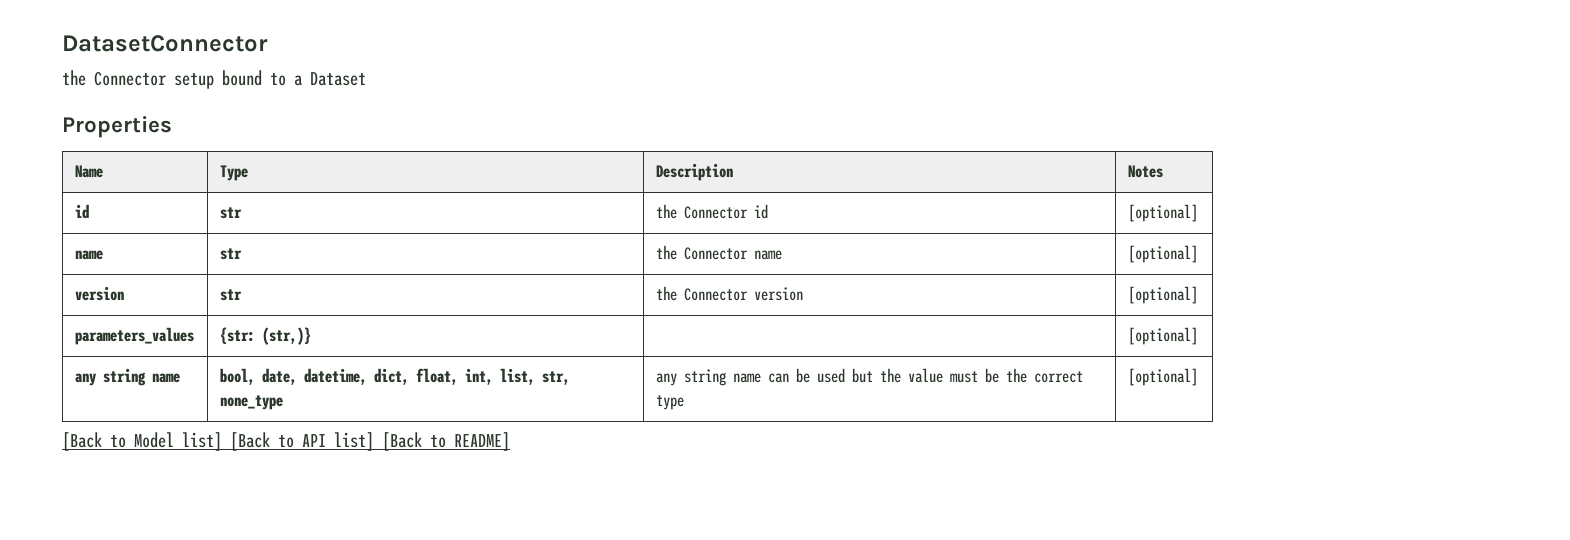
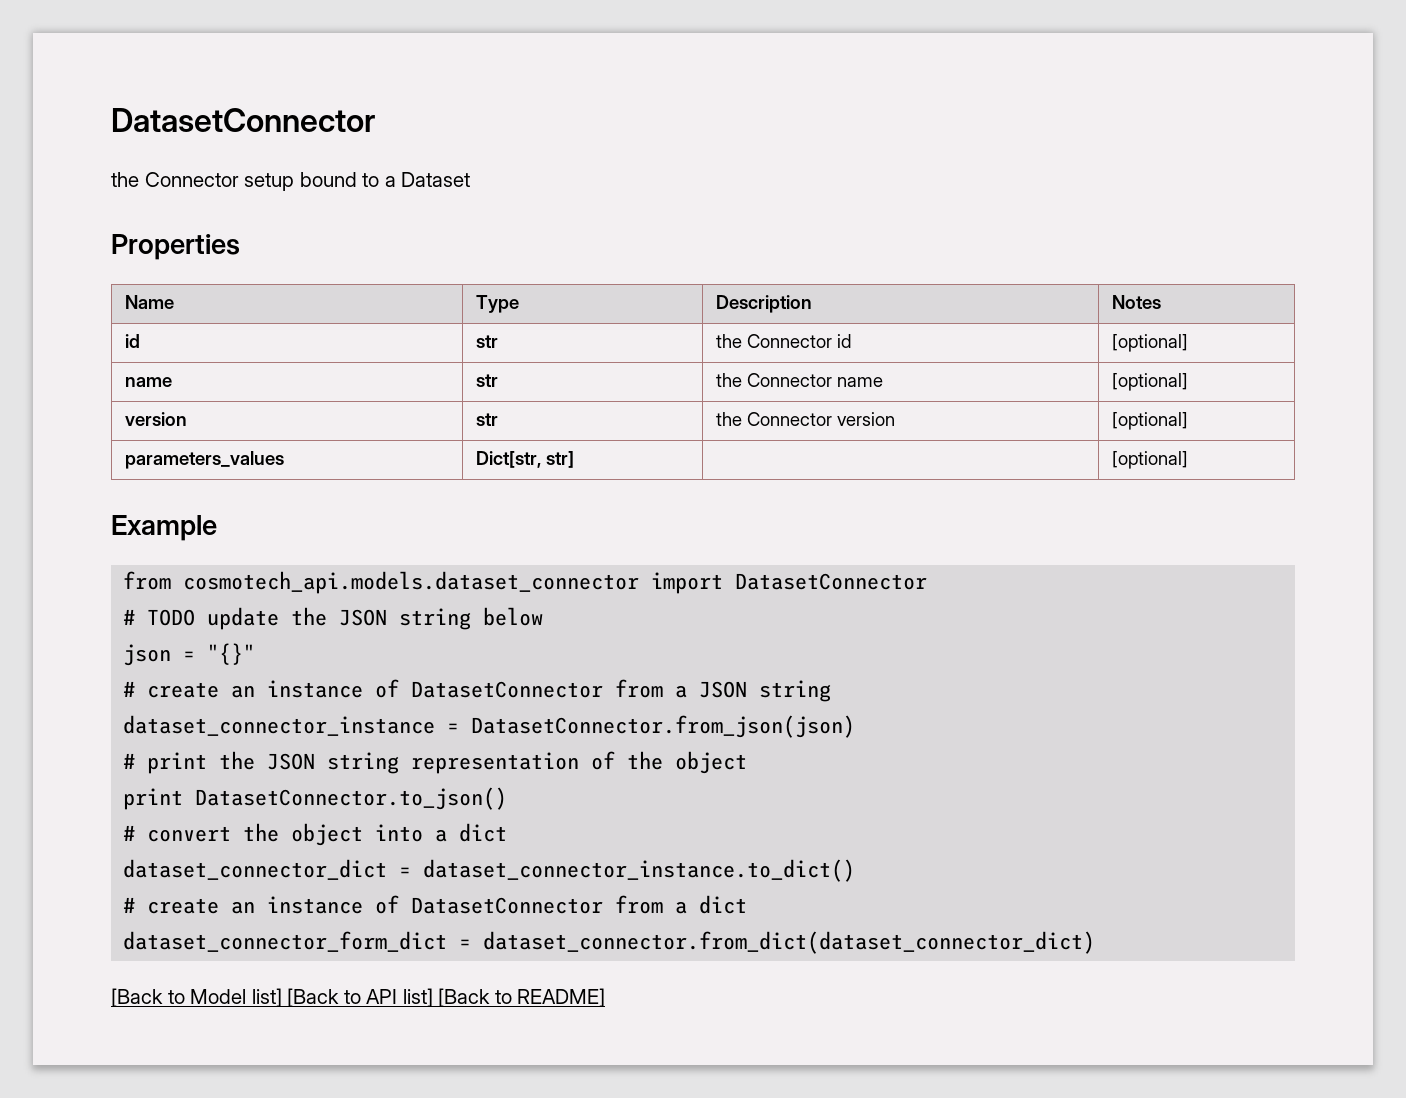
- parameters_values | {str: (str,)} | | [optional]
- any string name | bool, date, datetime, dict, float, int, list, str, none_type | any string name can be used but the value must be the correct type | [optional]
+ parameters_values | Dict[str, str] | | [optional]
+ Example
+ from cosmotech_api.models.dataset_connector import DatasetConnector
+ # TODO update the JSON string below
+ json = "{}"
+ # create an instance of DatasetConnector from a JSON string
+ dataset_connector_instance = DatasetConnector.from_json(json)
+ # print the JSON string representation of the object
+ print DatasetConnector.to_json()
+ # convert the object into a dict
+ dataset_connector_dict = dataset_connector_instance.to_dict()
+ # create an instance of DatasetConnector from a dict
+ dataset_connector_form_dict = dataset_connector.from_dict(dataset_connector_dict)

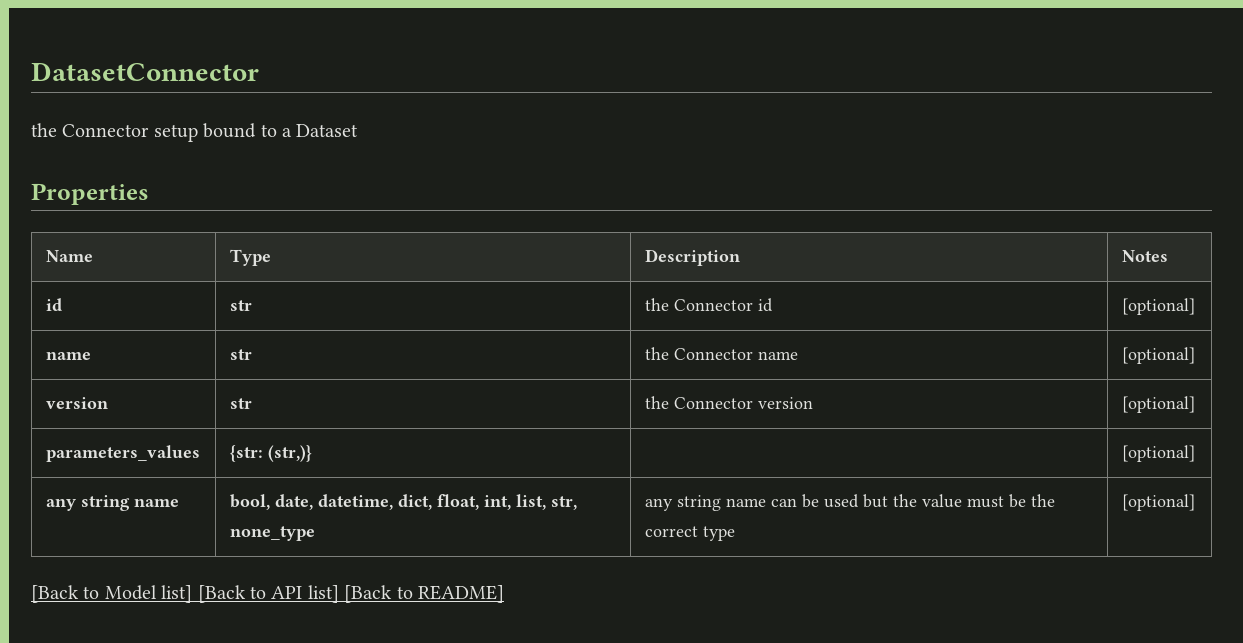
- parameters_values | Dict[str, str] | | [optional]
- Example
- from cosmotech_api.models.dataset_connector import DatasetConnector
- # TODO update the JSON string below
- json = "{}"
- # create an instance of DatasetConnector from a JSON string
- dataset_connector_instance = DatasetConnector.from_json(json)
- # print the JSON string representation of the object
- print DatasetConnector.to_json()
- # convert the object into a dict
- dataset_connector_dict = dataset_connector_instance.to_dict()
- # create an instance of DatasetConnector from a dict
- dataset_connector_form_dict = dataset_connector.from_dict(dataset_connector_dict)
+ parameters_values | {str: (str,)} | | [optional]
+ any string name | bool, date, datetime, dict, float, int, list, str, none_type | any string name can be used but the value must be the correct type | [optional]

